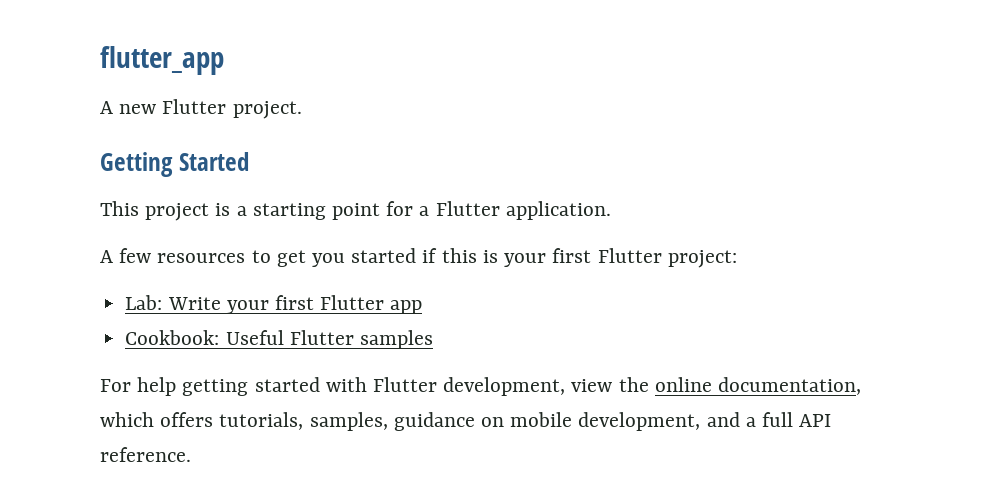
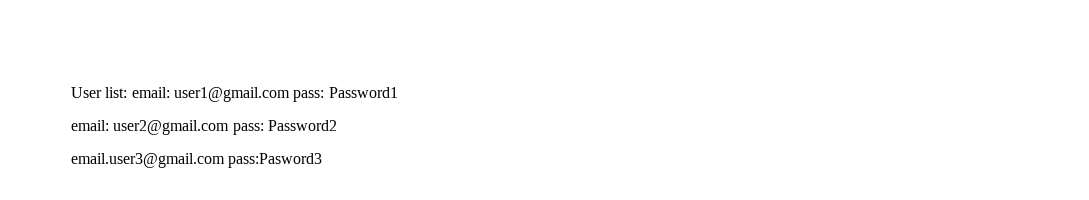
- flutter_app
- A new Flutter project.
- Getting Started
- This project is a starting point for a Flutter application.
- A few resources to get you started if this is your first Flutter project:
- Lab: Write your first Flutter app
- Cookbook: Useful Flutter samples
- For help getting started with Flutter development, view the online documentation, which offers tutorials, samples, guidance on mobile development, and a full API reference.
+ User list: email: user1@gmail.com pass: Password1
+ email: user2@gmail.com pass: Password2
+ email.user3@gmail.com pass:Pasword3

